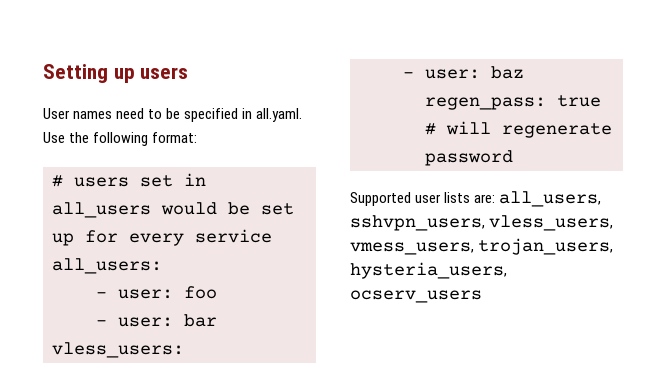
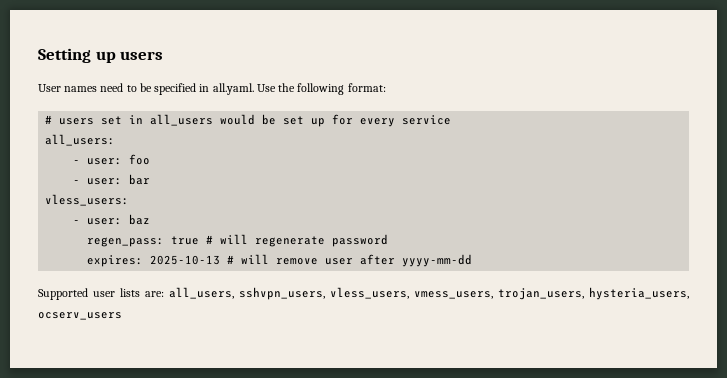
+ expires: 2025-10-13 # will remove user after yyyy-mm-dd

